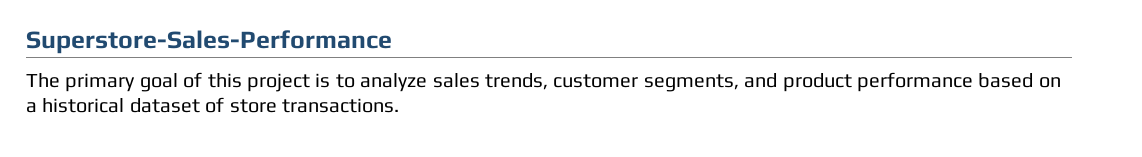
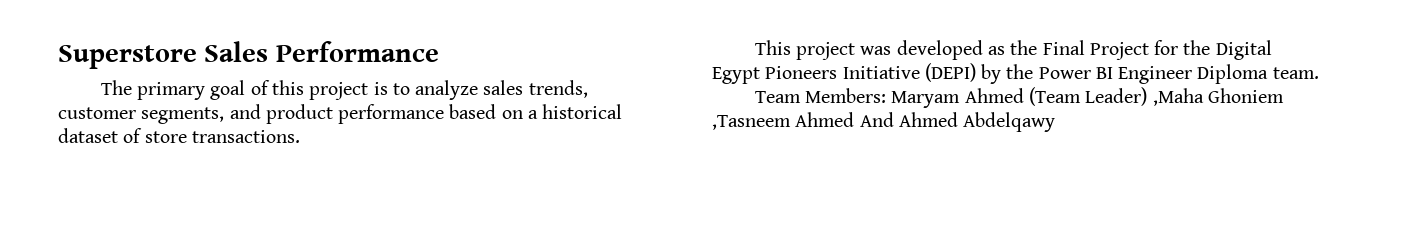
- Superstore-Sales-Performance
+ Superstore Sales Performance
+ This project was developed as the Final Project for the Digital Egypt Pioneers Initiative (DEPI) by the Power BI Engineer Diploma team.
+ Team Members: Maryam Ahmed (Team Leader) ,Maha Ghoniem ,Tasneem Ahmed And Ahmed Abdelqawy

